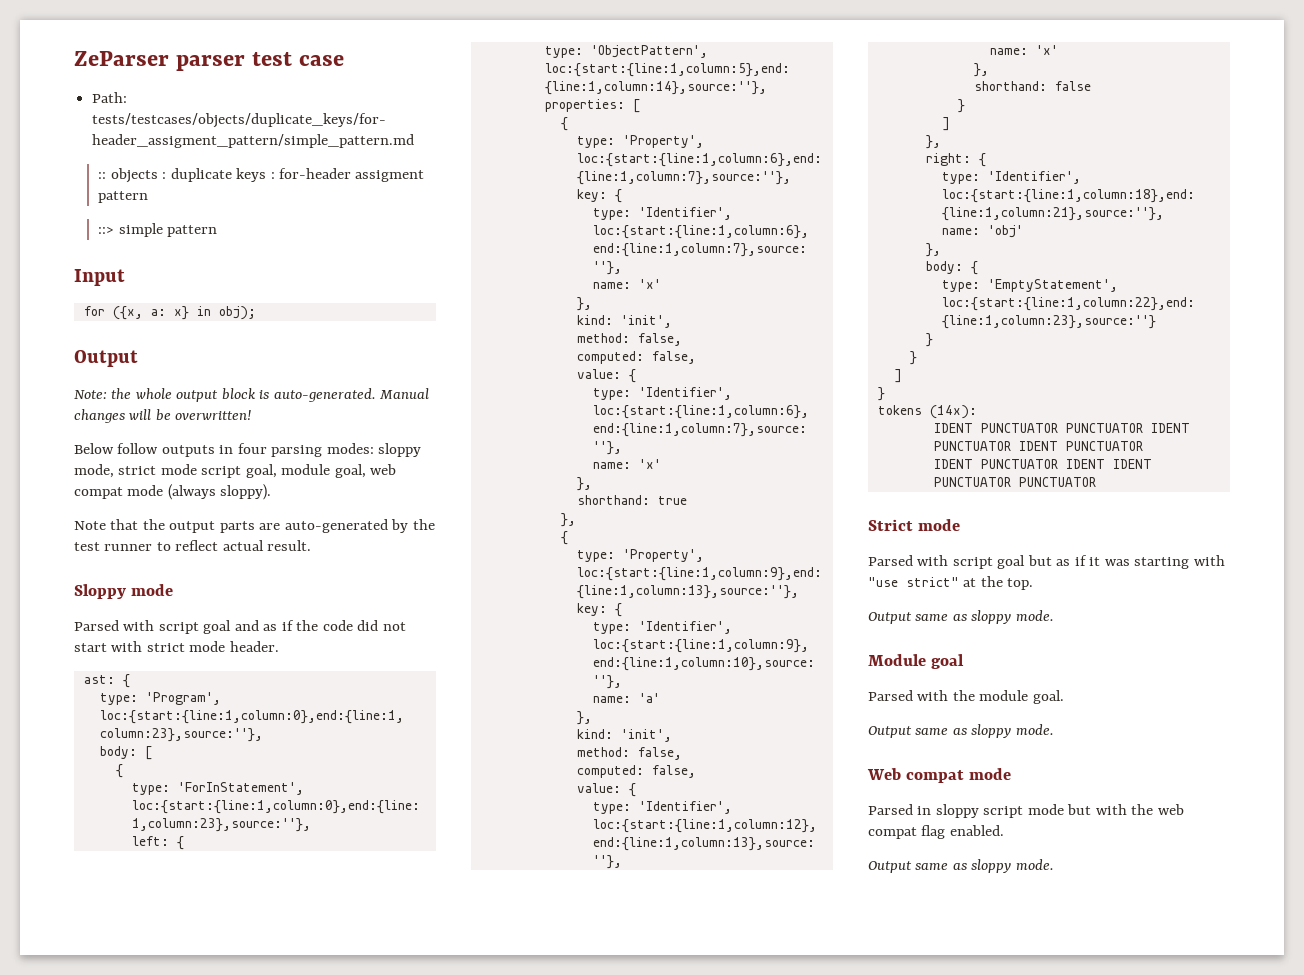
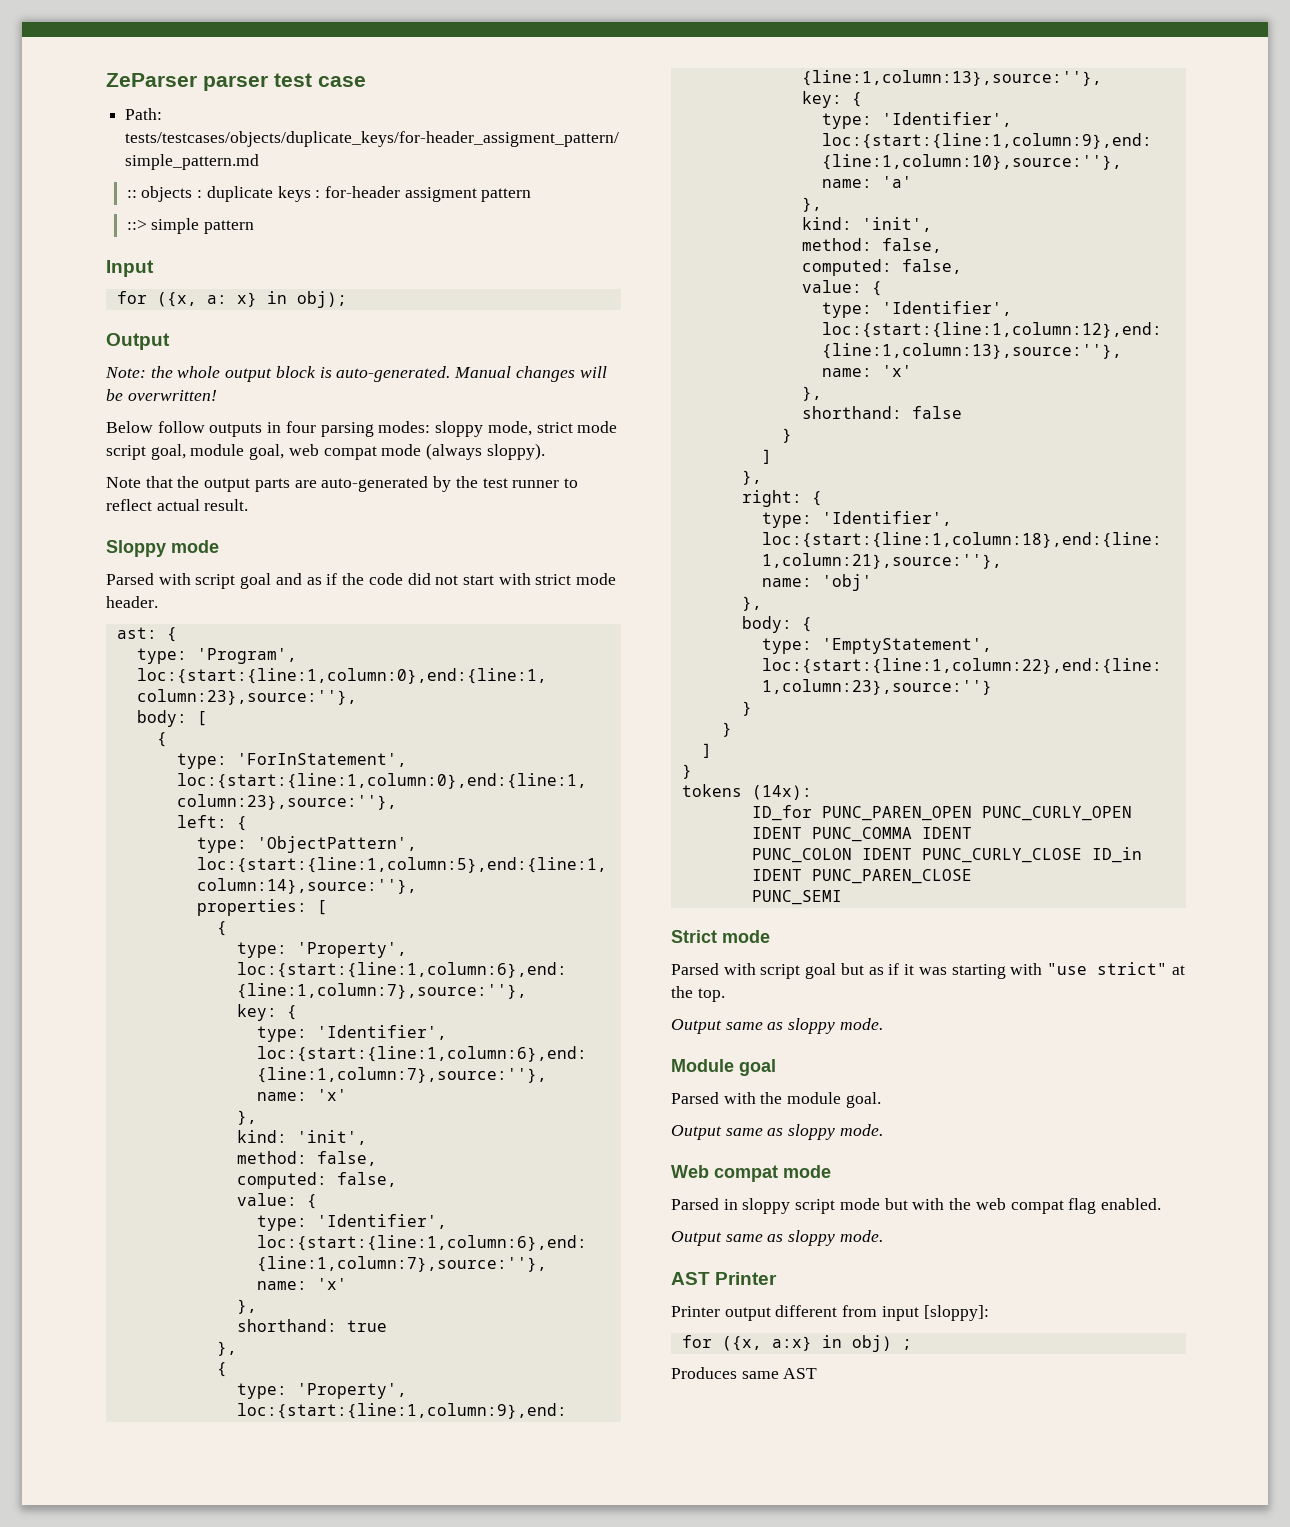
- IDENT PUNCTUATOR PUNCTUATOR IDENT PUNCTUATOR IDENT PUNCTUATOR
- IDENT PUNCTUATOR IDENT IDENT PUNCTUATOR PUNCTUATOR
+ ID_for PUNC_PAREN_OPEN PUNC_CURLY_OPEN IDENT PUNC_COMMA IDENT
+ PUNC_COLON IDENT PUNC_CURLY_CLOSE ID_in IDENT PUNC_PAREN_CLOSE
+ PUNC_SEMI
+ AST Printer
+ Printer output different from input [sloppy]:
+ for ({x, a:x} in obj) ;
+ Produces same AST

